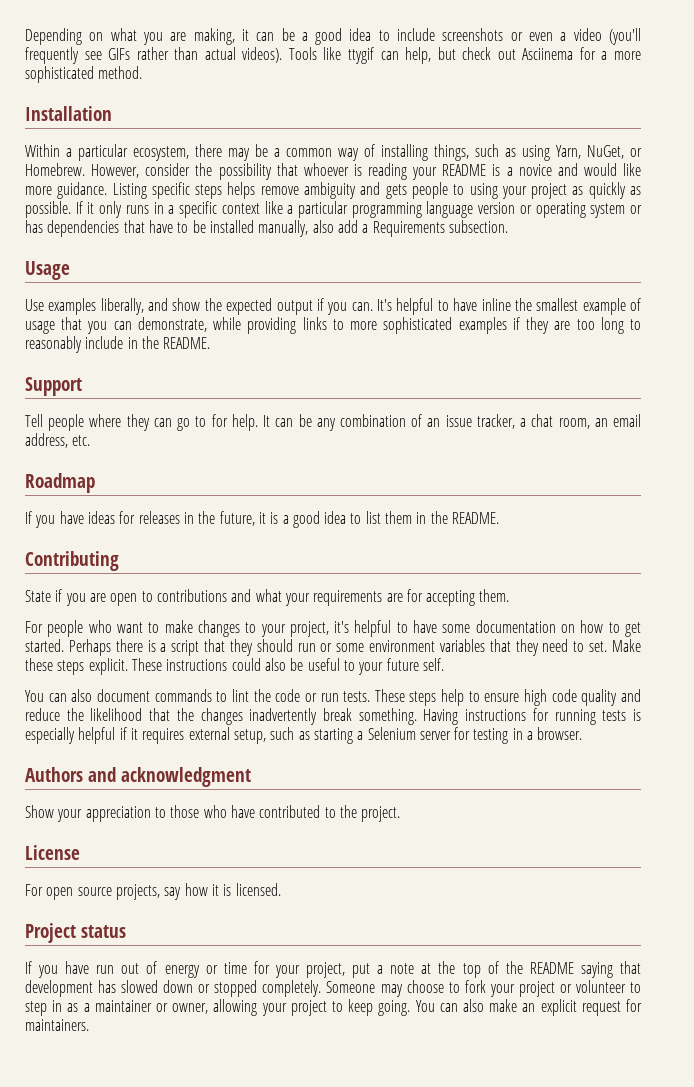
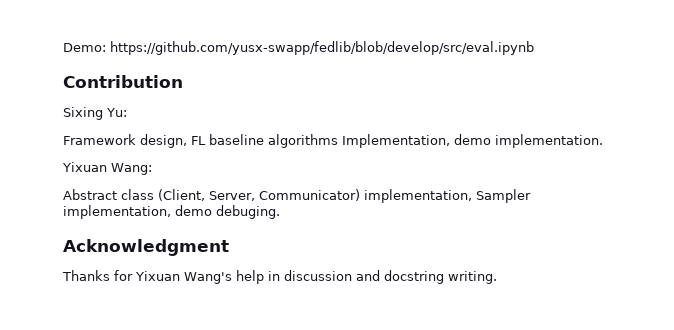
- Depending on what you are making, it can be a good idea to include screenshots or even a video (you'll frequently see GIFs rather than actual videos). Tools like ttygif can help, but check out Asciinema for a more sophisticated method.
- Installation
- Within a particular ecosystem, there may be a common way of installing things, such as using Yarn, NuGet, or Homebrew. However, consider the possibility that whoever is reading your README is a novice and would like more guidance. Listing specific steps helps remove ambiguity and gets people to using your project as quickly as possible. If it only runs in a specific context like a particular programming language version or operating system or has dependencies that have to be installed manually, also add a Requirements subsection.
- Usage
- Use examples liberally, and show the expected output if you can. It's helpful to have inline the smallest example of usage that you can demonstrate, while providing links to more sophisticated examples if they are too long to reasonably include in the README.
- Support
- Tell people where they can go to for help. It can be any combination of an issue tracker, a chat room, an email address, etc.
- Roadmap
- If you have ideas for releases in the future, it is a good idea to list them in the README.
- Contributing
- State if you are open to contributions and what your requirements are for accepting them.
- For people who want to make changes to your project, it's helpful to have some documentation on how to get started. Perhaps there is a script that they should run or some environment variables that they need to set. Make these steps explicit. These instructions could also be useful to your future self.
- You can also document commands to lint the code or run tests. These steps help to ensure high code quality and reduce the likelihood that the changes inadvertently break something. Having instructions for running tests is especially helpful if it requires external setup, such as starting a Selenium server for testing in a browser.
- Authors and acknowledgment
- Show your appreciation to those who have contributed to the project.
- License
- For open source projects, say how it is licensed.
- Project status
- If you have run out of energy or time for your project, put a note at the top of the README saying that development has slowed down or stopped completely. Someone may choose to fork your project or volunteer to step in as a maintainer or owner, allowing your project to keep going. You can also make an explicit request for maintainers.
+ Demo: https://github.com/yusx-swapp/fedlib/blob/develop/src/eval.ipynb
+ Contribution
+ Sixing Yu:
+ Framework design, FL baseline algorithms Implementation, demo implementation.
+ Yixuan Wang:
+ Abstract class (Client, Server, Communicator) implementation, Sampler implementation, demo debuging.
+ Acknowledgment
+ Thanks for Yixuan Wang's help in discussion and docstring writing.

